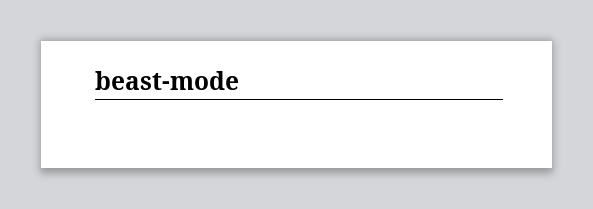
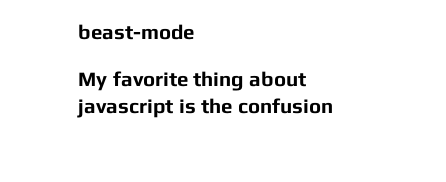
+ My favorite thing about javascript is the confusion

